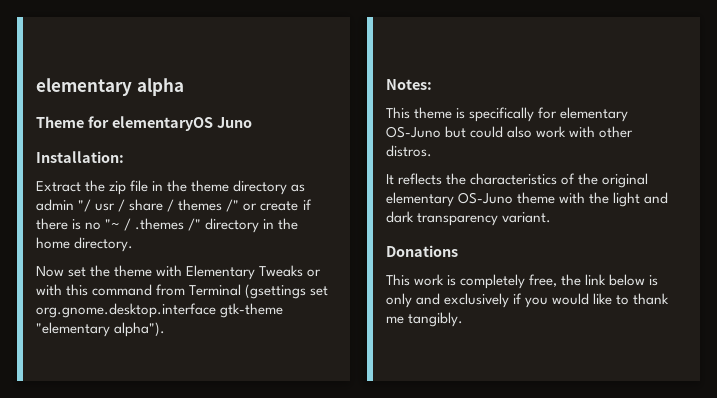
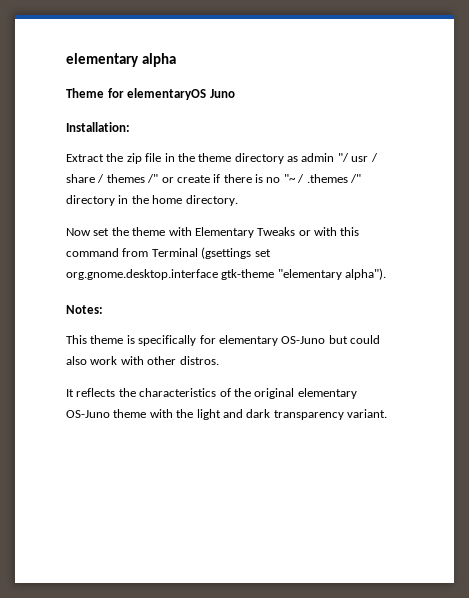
- Donations
- This work is completely free, the link below is only and exclusively if you would like to thank me tangibly.

